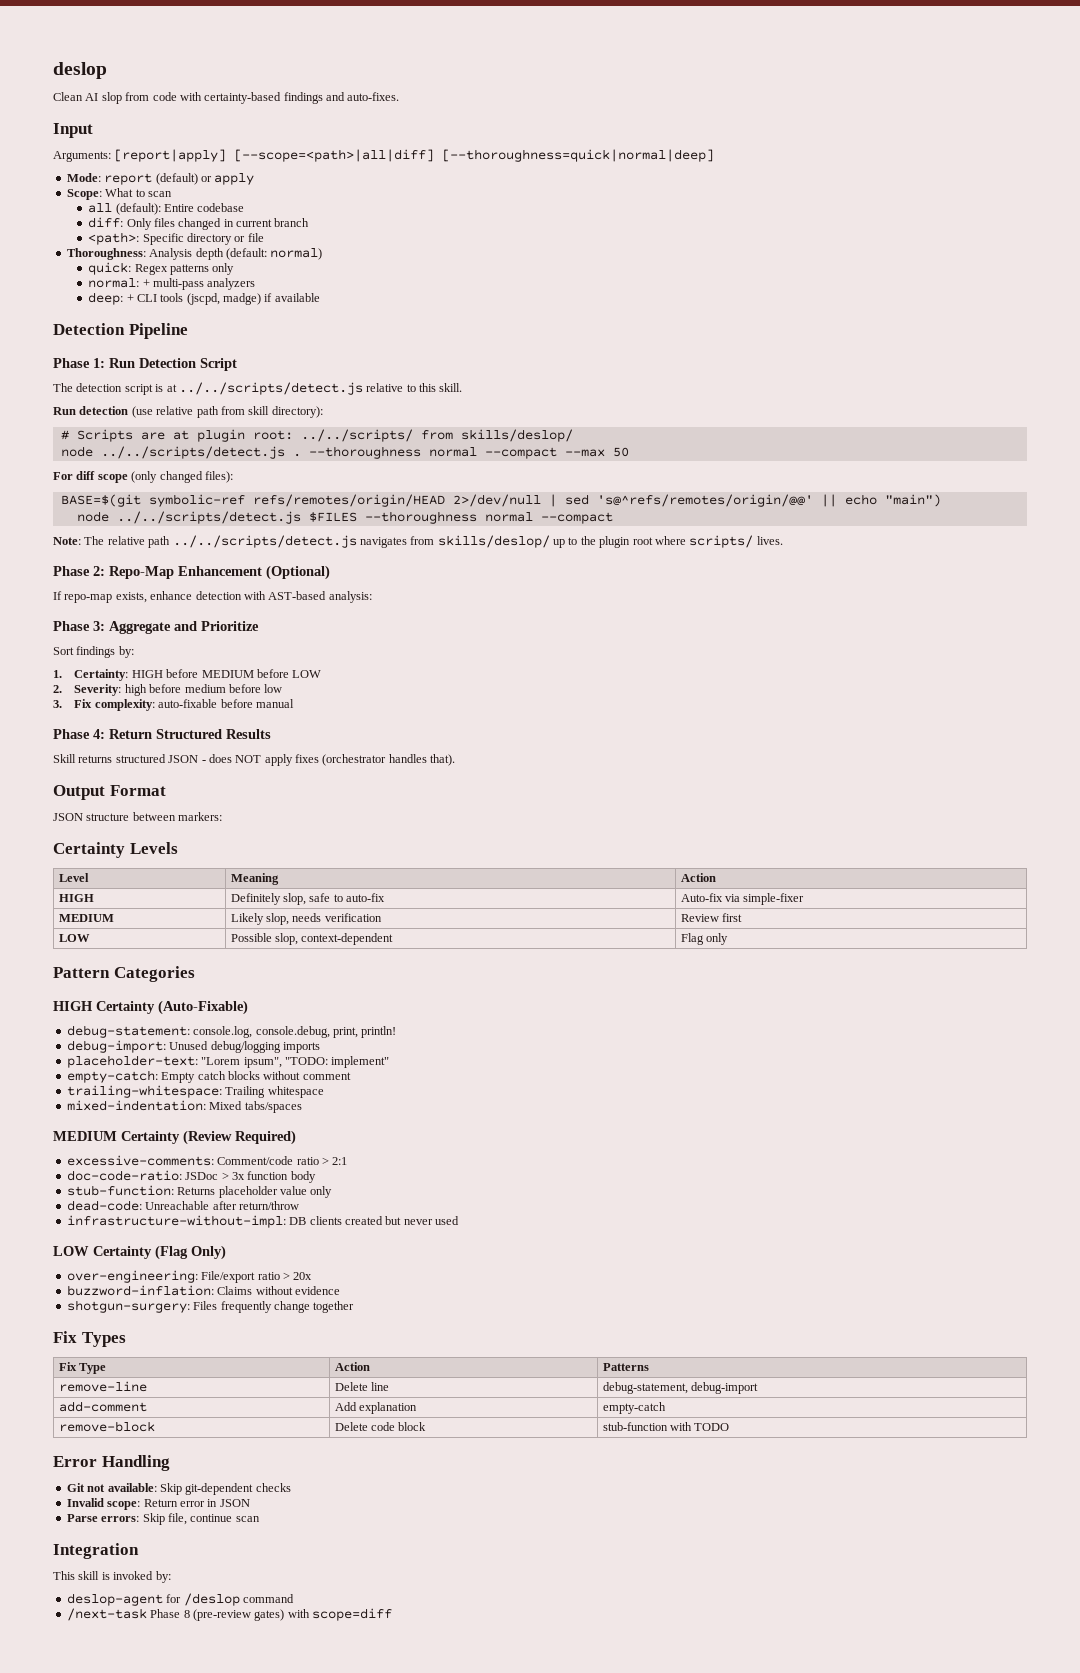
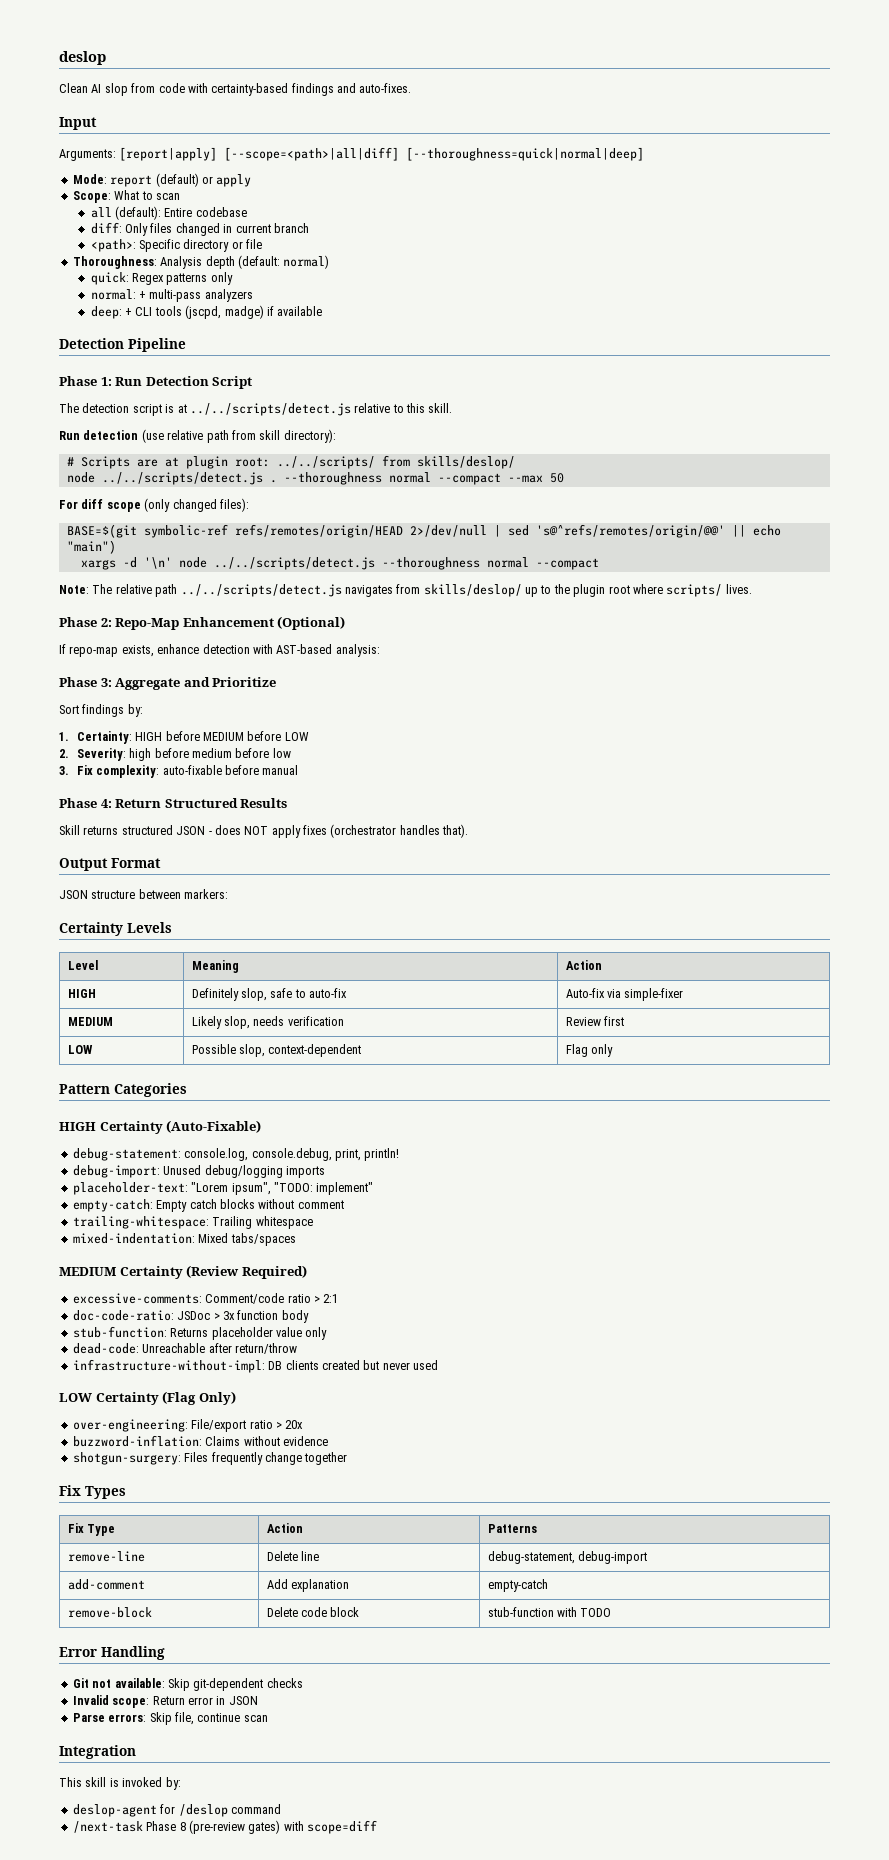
- node ../../scripts/detect.js $FILES --thoroughness normal --compact
+ xargs -d '\n' node ../../scripts/detect.js --thoroughness normal --compact

